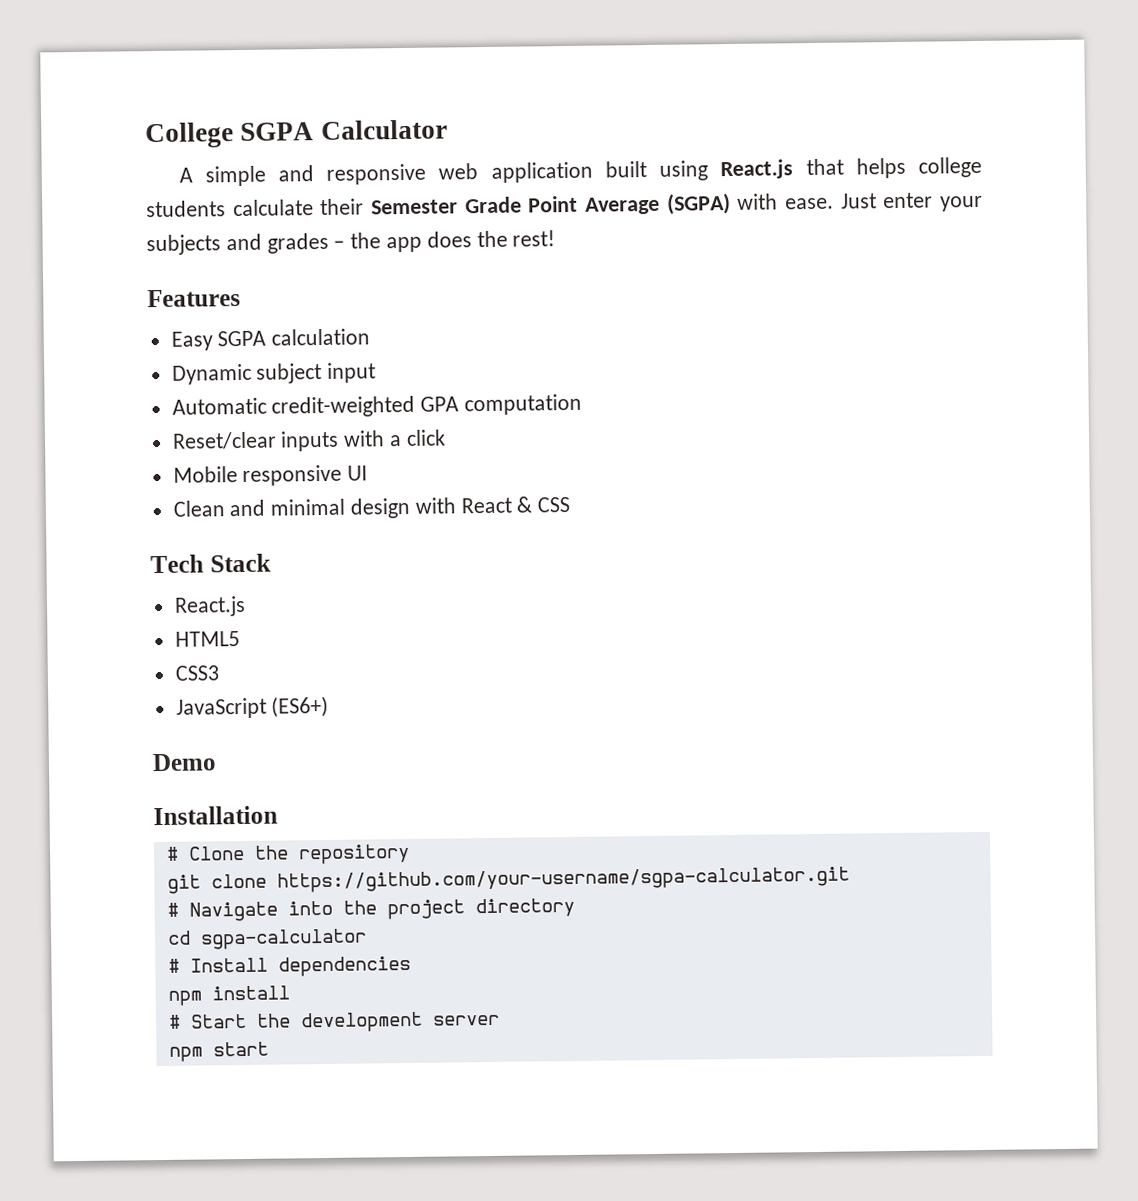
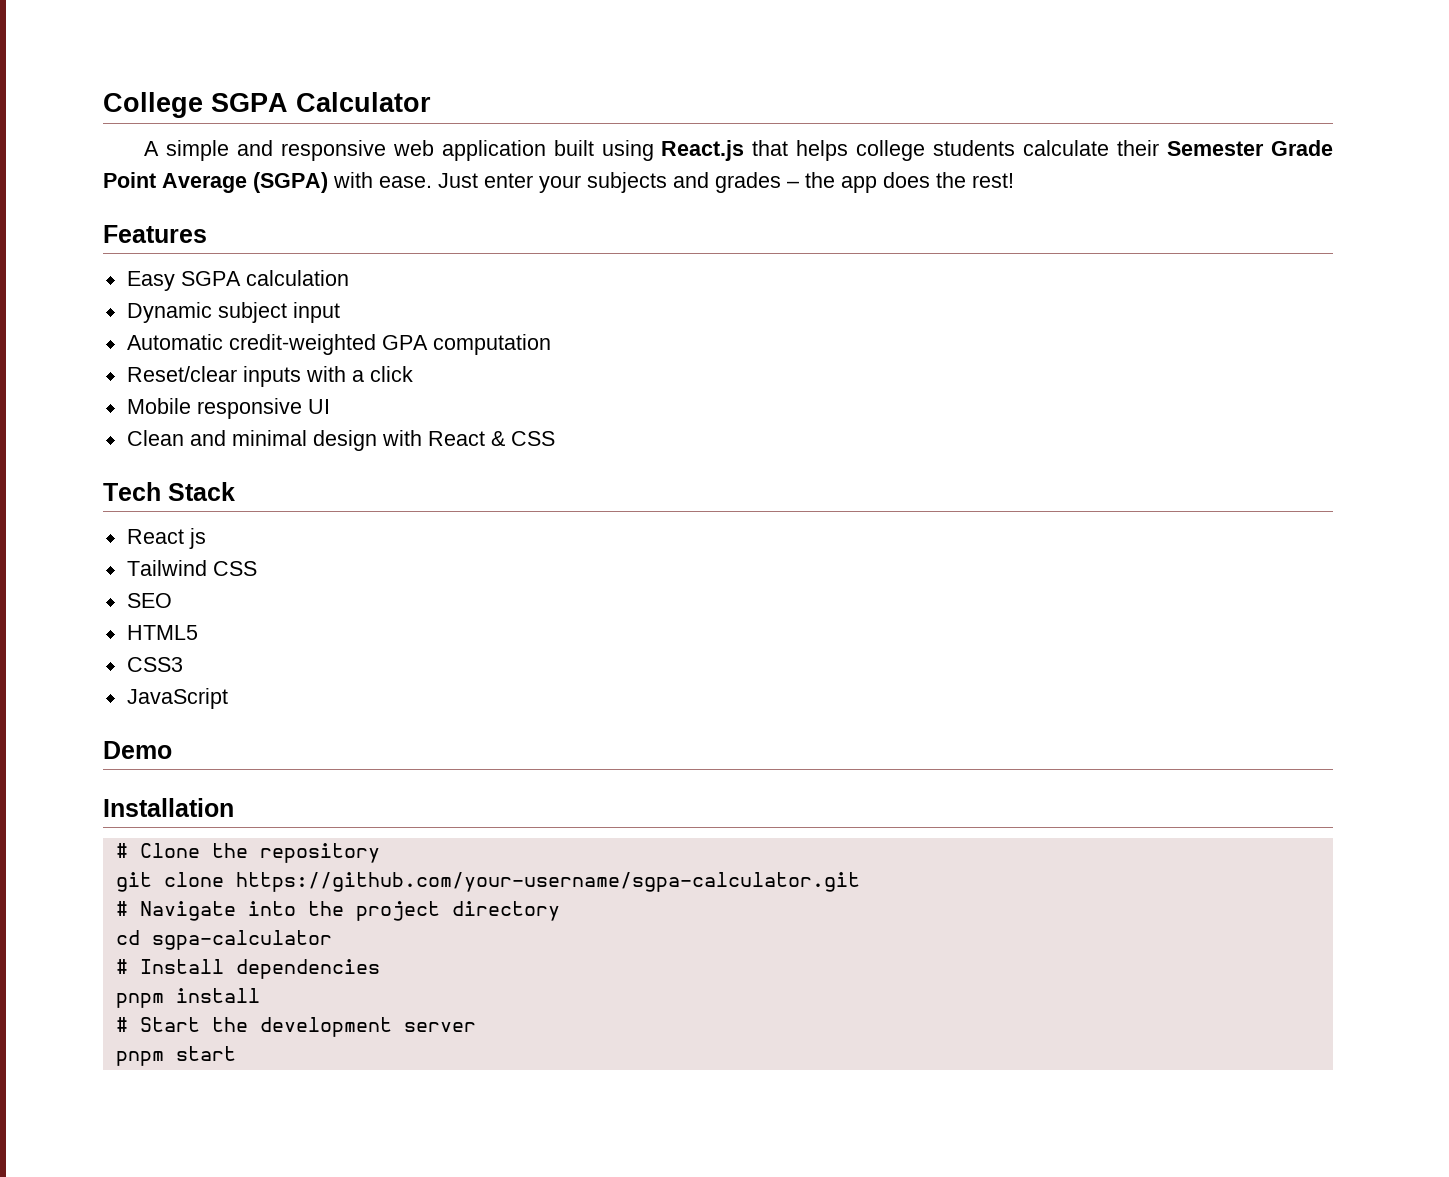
  Tech Stack
- React.js
+ React js
+ Tailwind CSS
+ SEO
- JavaScript (ES6+)
+ JavaScript
- npm install
+ pnpm install
- npm start
+ pnpm start

